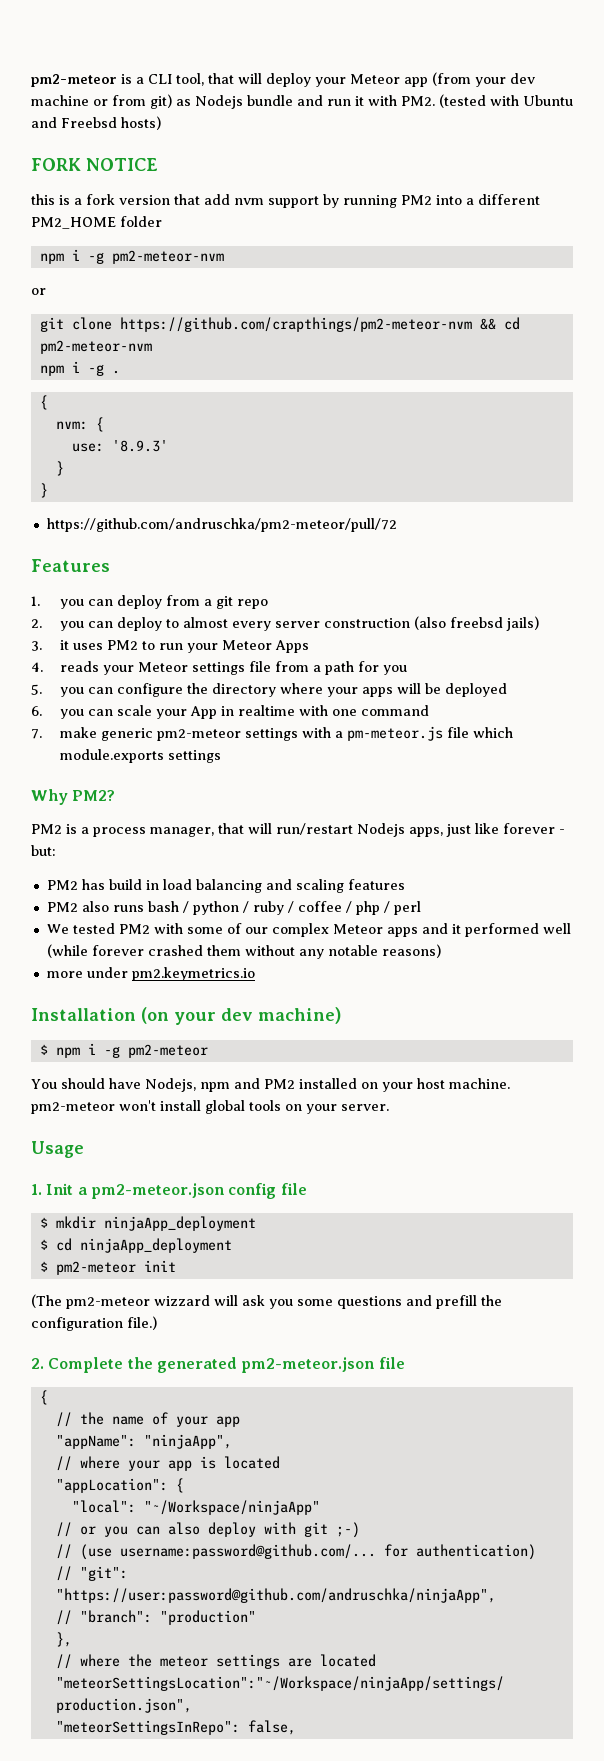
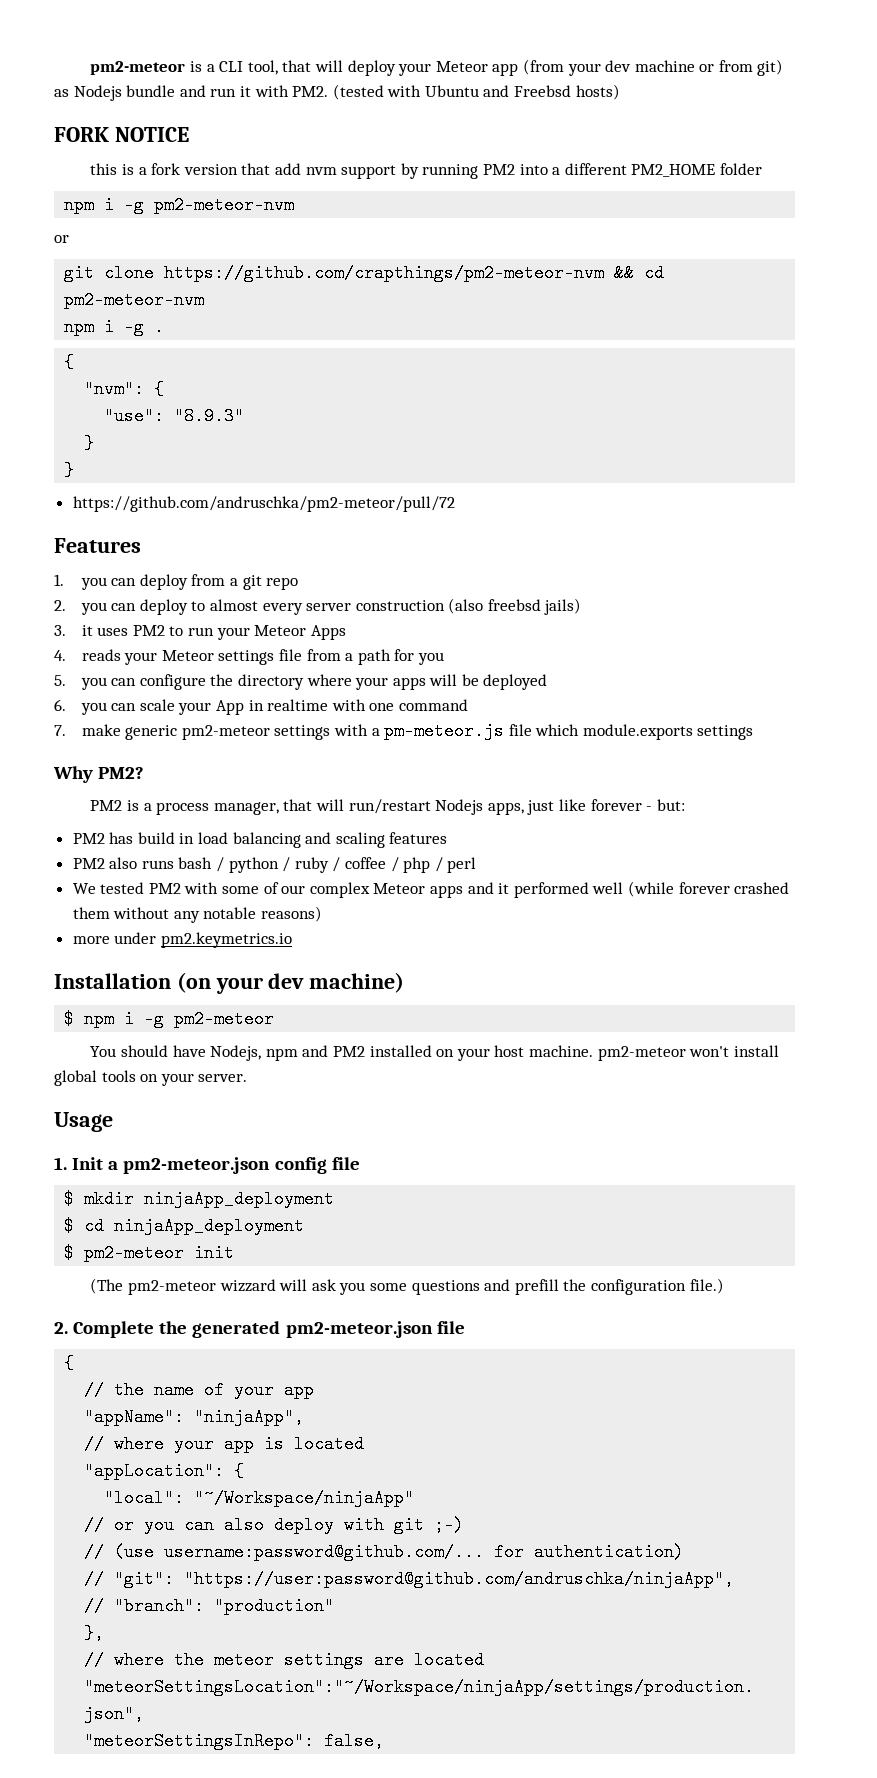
- nvm: {
- use: '8.9.3'
+ "nvm": {
+ "use": "8.9.3"

